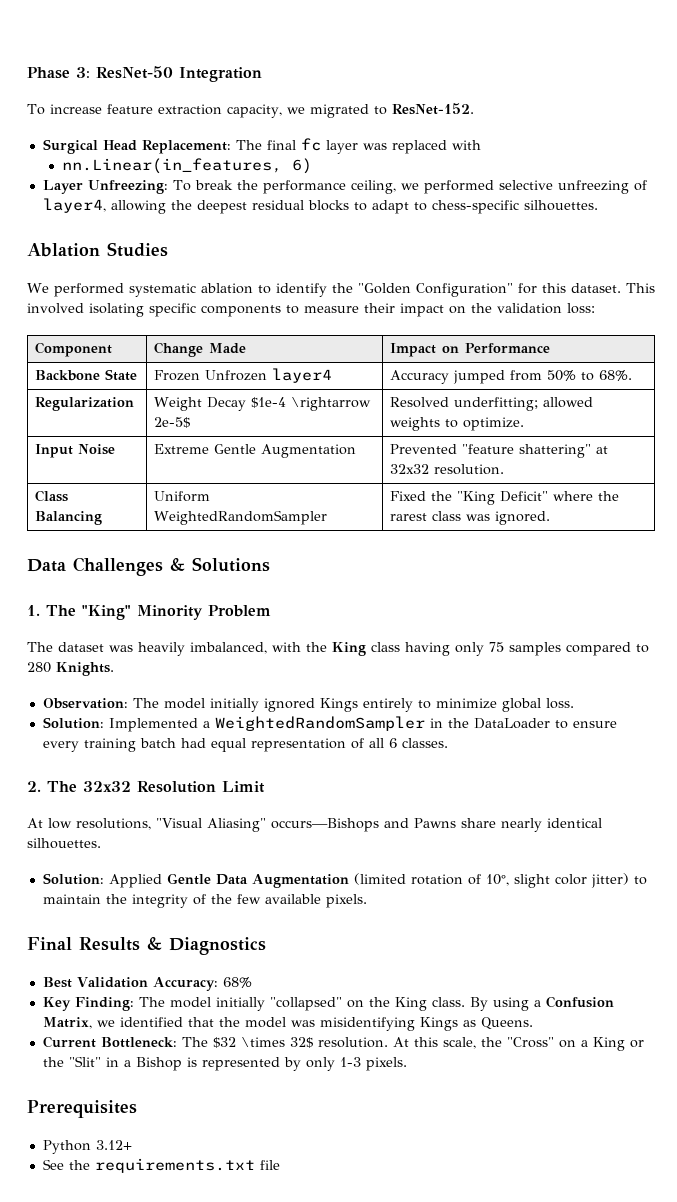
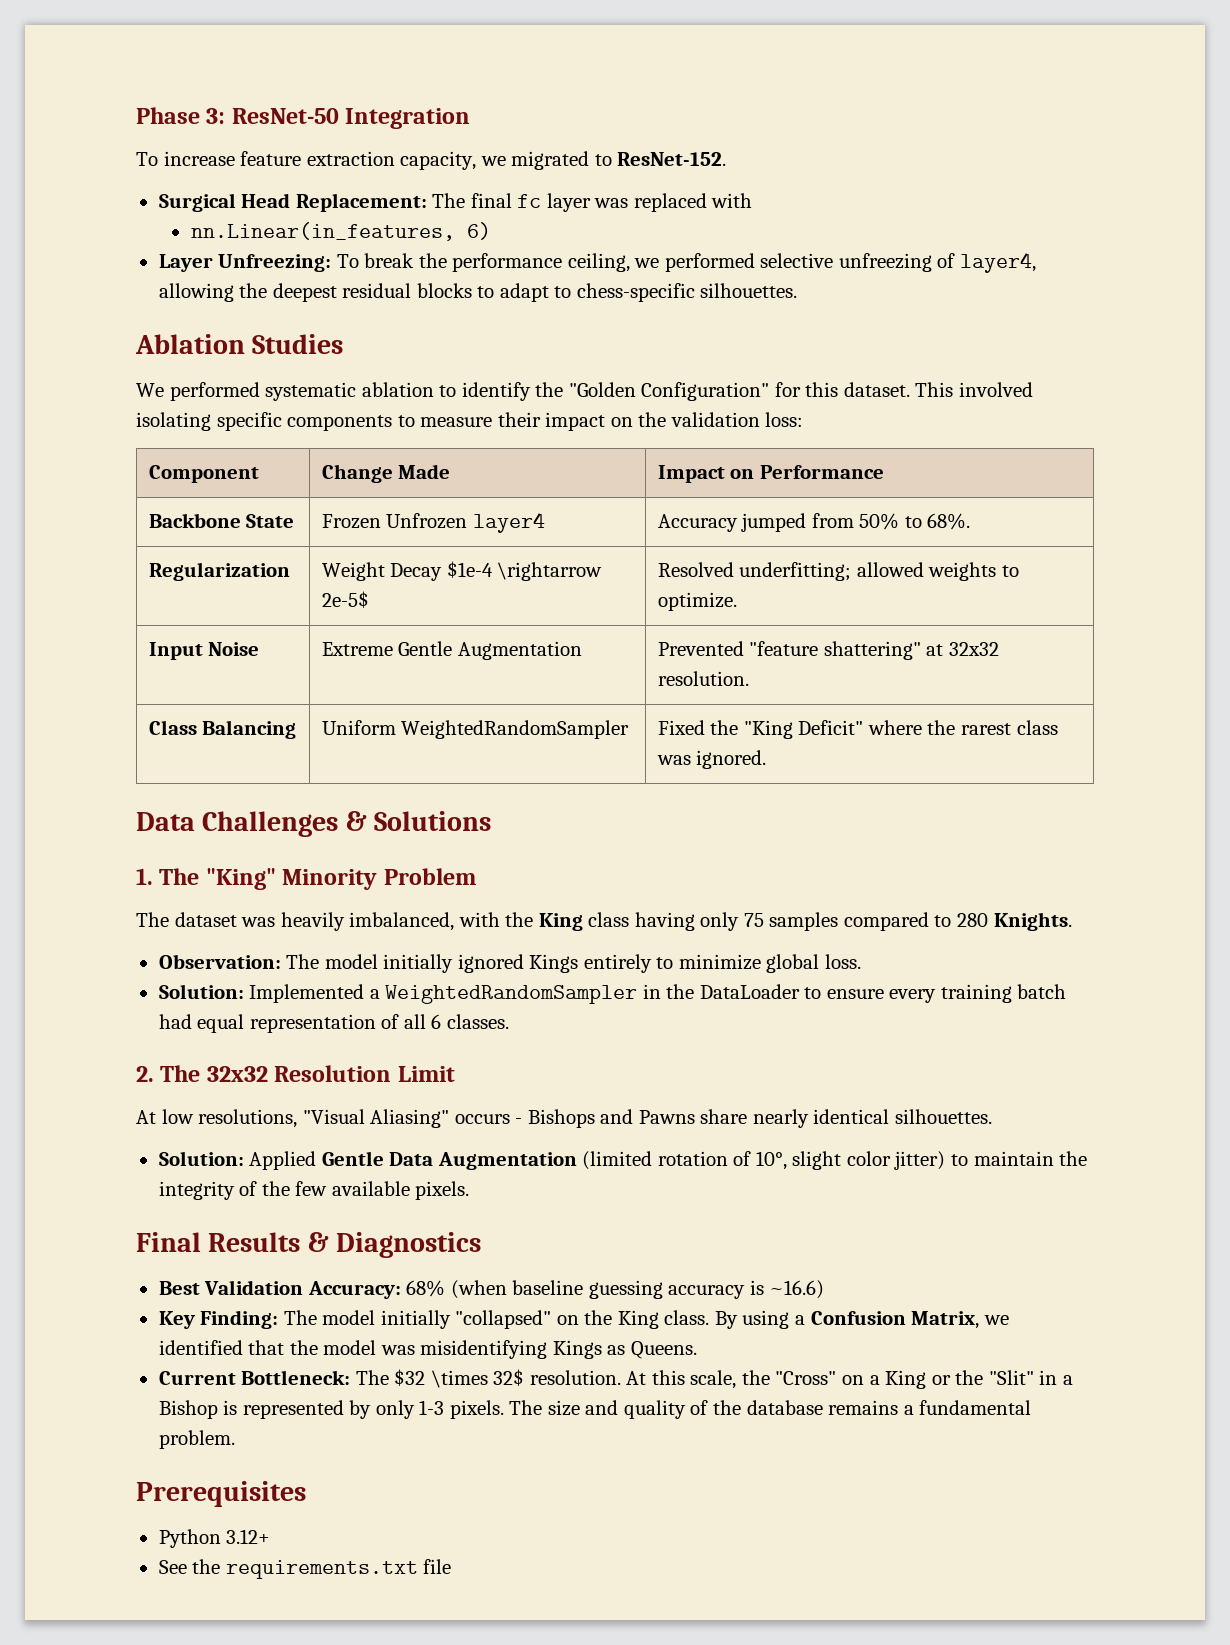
- At low resolutions, "Visual Aliasing" occurs—Bishops and Pawns share nearly identical silhouettes.
+ At low resolutions, "Visual Aliasing" occurs - Bishops and Pawns share nearly identical silhouettes.
- Best Validation Accuracy: 68%
+ Best Validation Accuracy: 68% (when baseline guessing accuracy is ~16.6)
+ The size and quality of the database remains a fundamental problem.

